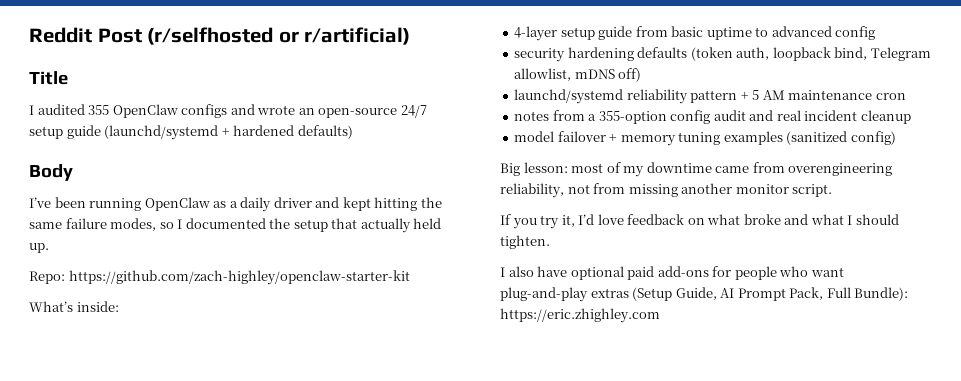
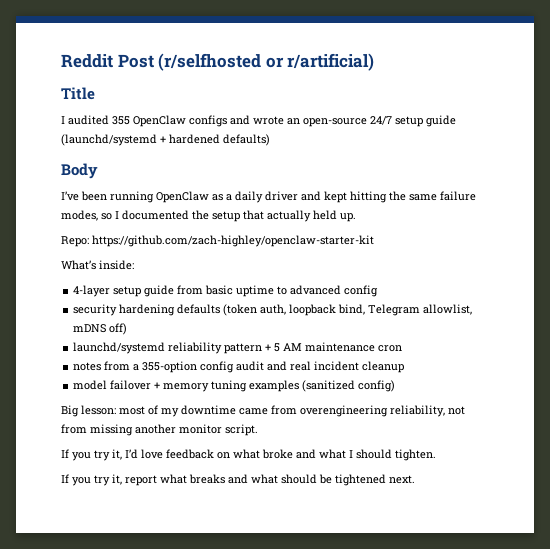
- I also have optional paid add-ons for people who want plug-and-play extras (Setup Guide, AI Prompt Pack, Full Bundle): https://eric.zhighley.com
+ If you try it, report what breaks and what should be tightened next.

